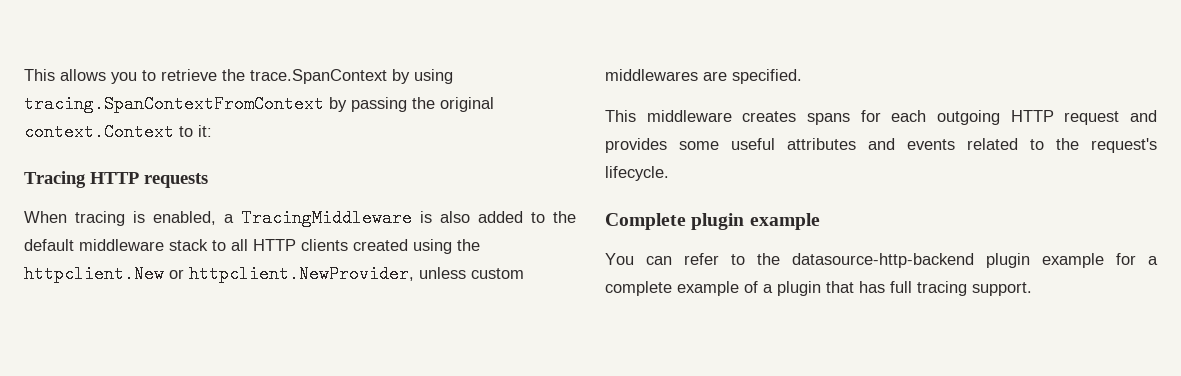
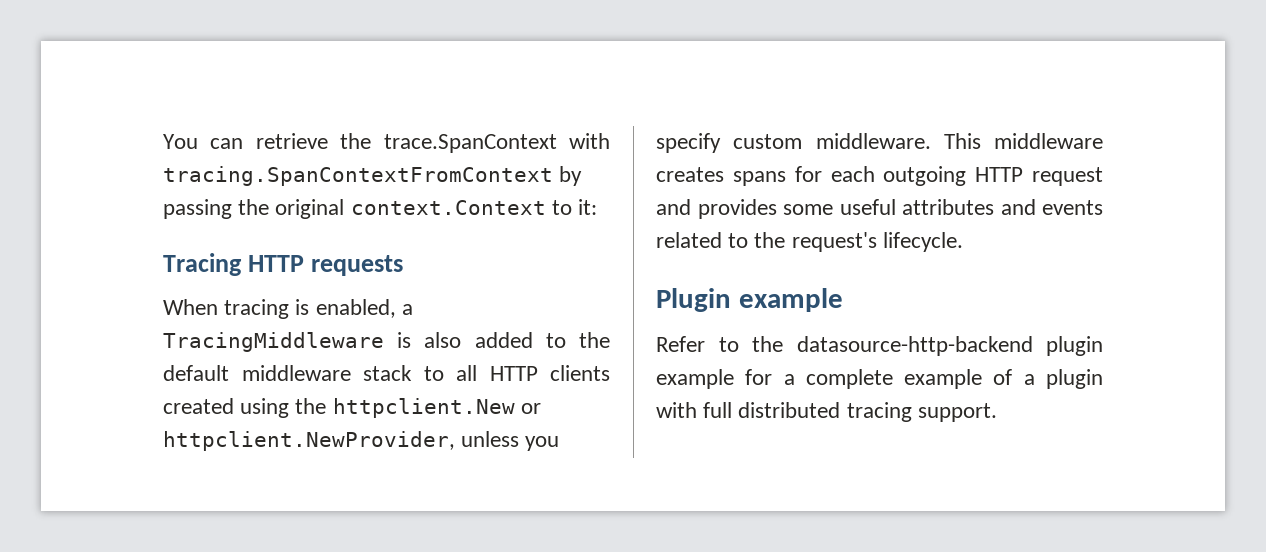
- This allows you to retrieve the trace.SpanContext by using tracing.SpanContextFromContext by passing the original context.Context to it:
+ You can retrieve the trace.SpanContext with tracing.SpanContextFromContext by passing the original context.Context to it:
- When tracing is enabled, a TracingMiddleware is also added to the default middleware stack to all HTTP clients created using the httpclient.New or httpclient.NewProvider, unless custom middlewares are specified.
- This middleware creates spans for each outgoing HTTP request and provides some useful attributes and events related to the request's lifecycle.
+ When tracing is enabled, a TracingMiddleware is also added to the default middleware stack to all HTTP clients created using the httpclient.New or httpclient.NewProvider, unless you specify custom middleware. This middleware creates spans for each outgoing HTTP request and provides some useful attributes and events related to the request's lifecycle.
- Complete plugin example
+ Plugin example
- You can refer to the datasource-http-backend plugin example for a complete example of a plugin that has full tracing support.
+ Refer to the datasource-http-backend plugin example for a complete example of a plugin with full distributed tracing support.

